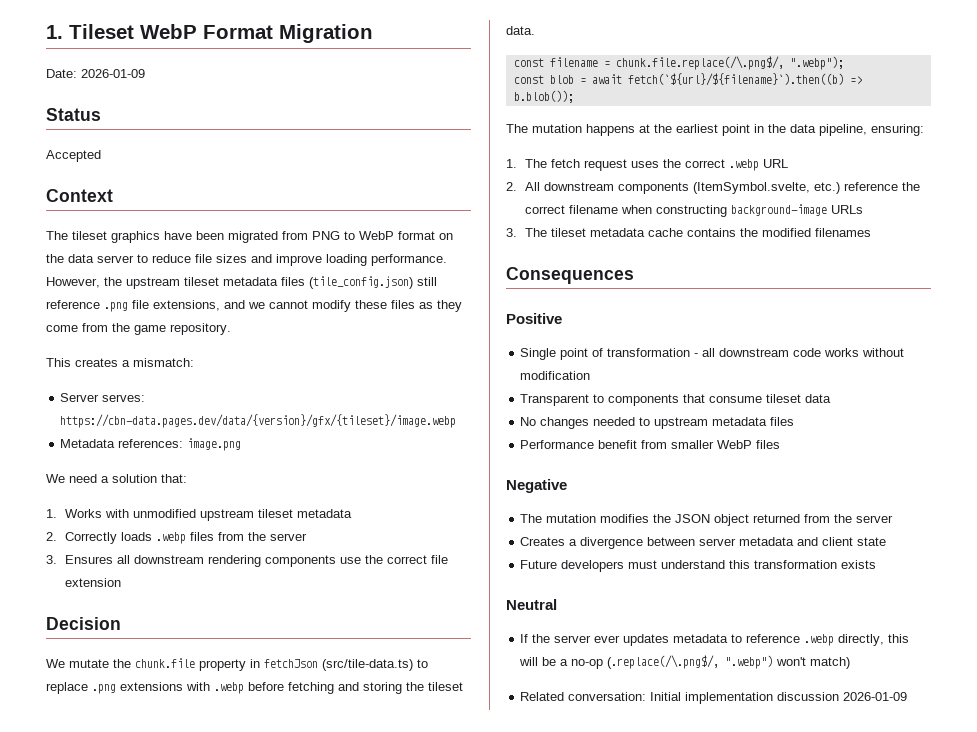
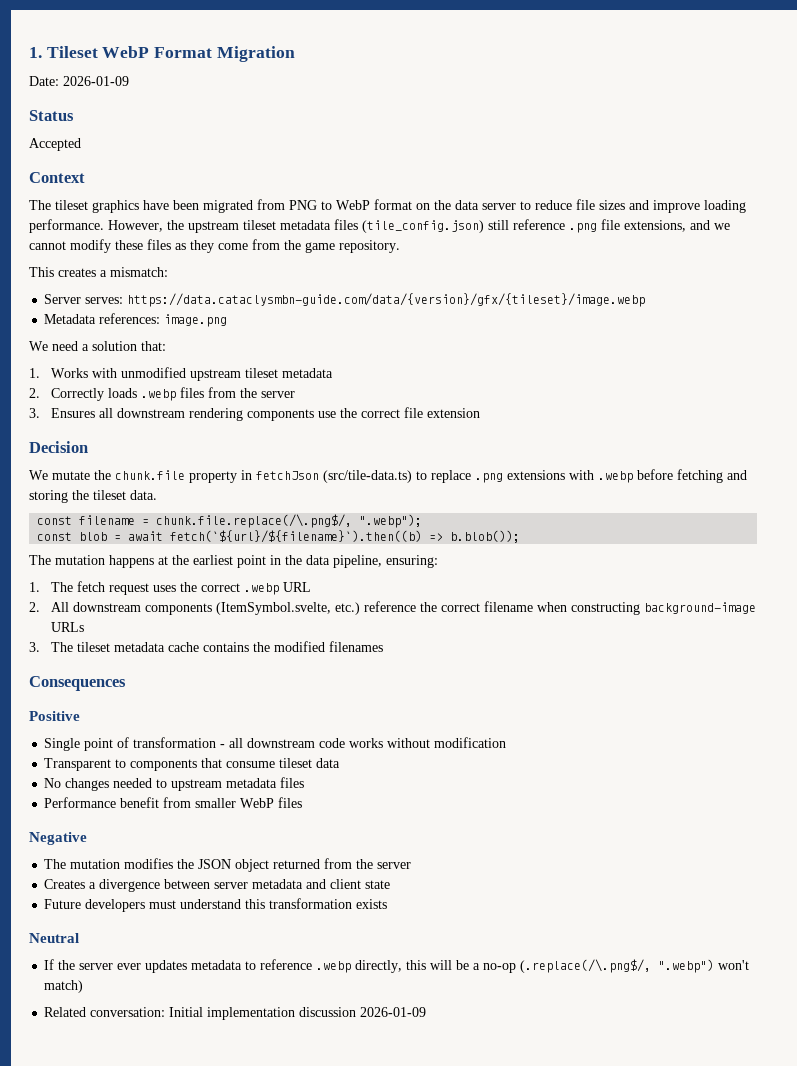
- Server serves: https://cbn-data.pages.dev/data/{version}/gfx/{tileset}/image.webp
+ Server serves: https://data.cataclysmbn-guide.com/data/{version}/gfx/{tileset}/image.webp

